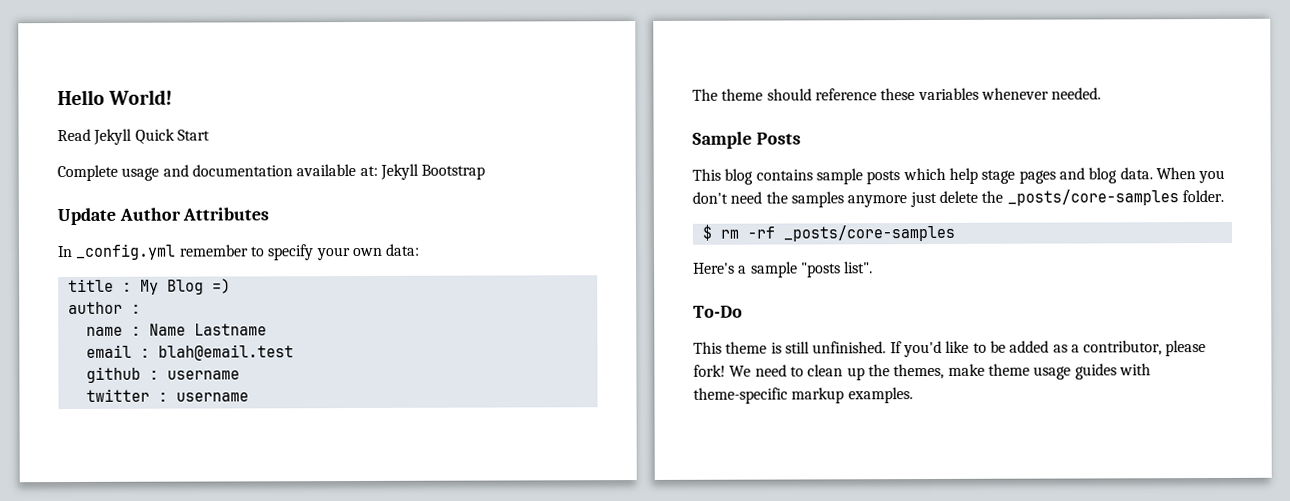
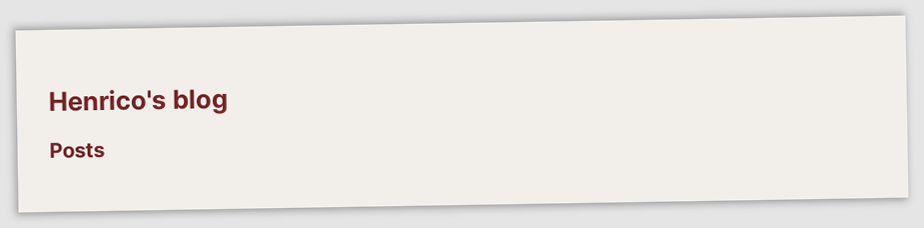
- Hello World!
- Read Jekyll Quick Start
- Complete usage and documentation available at: Jekyll Bootstrap
- Update Author Attributes
- In _config.yml remember to specify your own data:
- title : My Blog =)
- author :
- name : Name Lastname
- email : blah@email.test
- github : username
- twitter : username
- The theme should reference these variables whenever needed.
- Sample Posts
- This blog contains sample posts which help stage pages and blog data. When you don't need the samples anymore just delete the _posts/core-samples folder.
- $ rm -rf _posts/core-samples
- Here's a sample "posts list".
- To-Do
- This theme is still unfinished. If you'd like to be added as a contributor, please fork! We need to clean up the themes, make theme usage guides with theme-specific markup examples.
+ Henrico's blog
+ Posts

